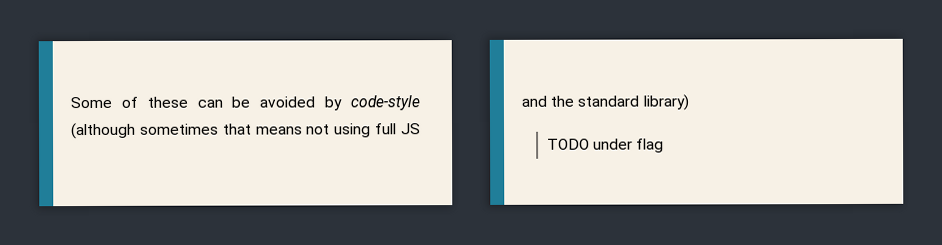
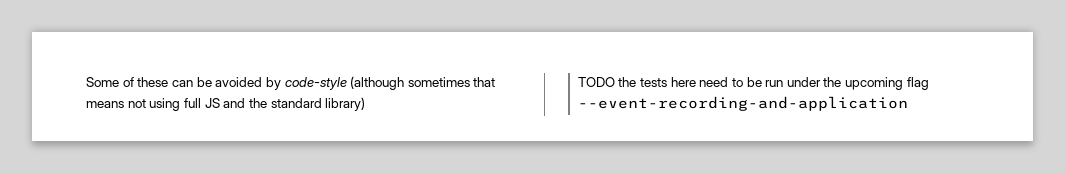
- TODO under flag
+ TODO the tests here need to be run under the upcoming flag --event-recording-and-application

